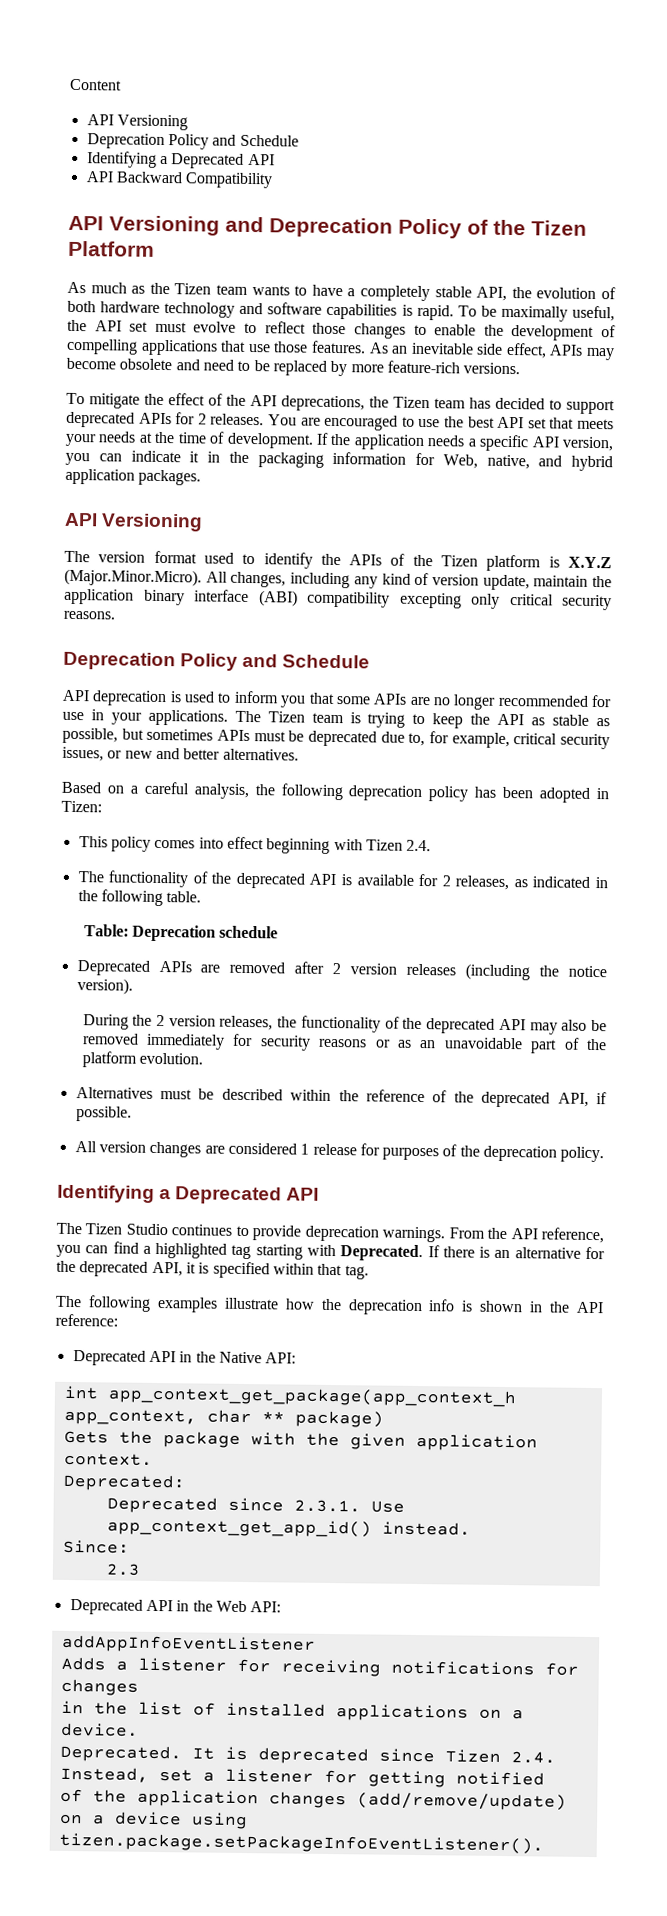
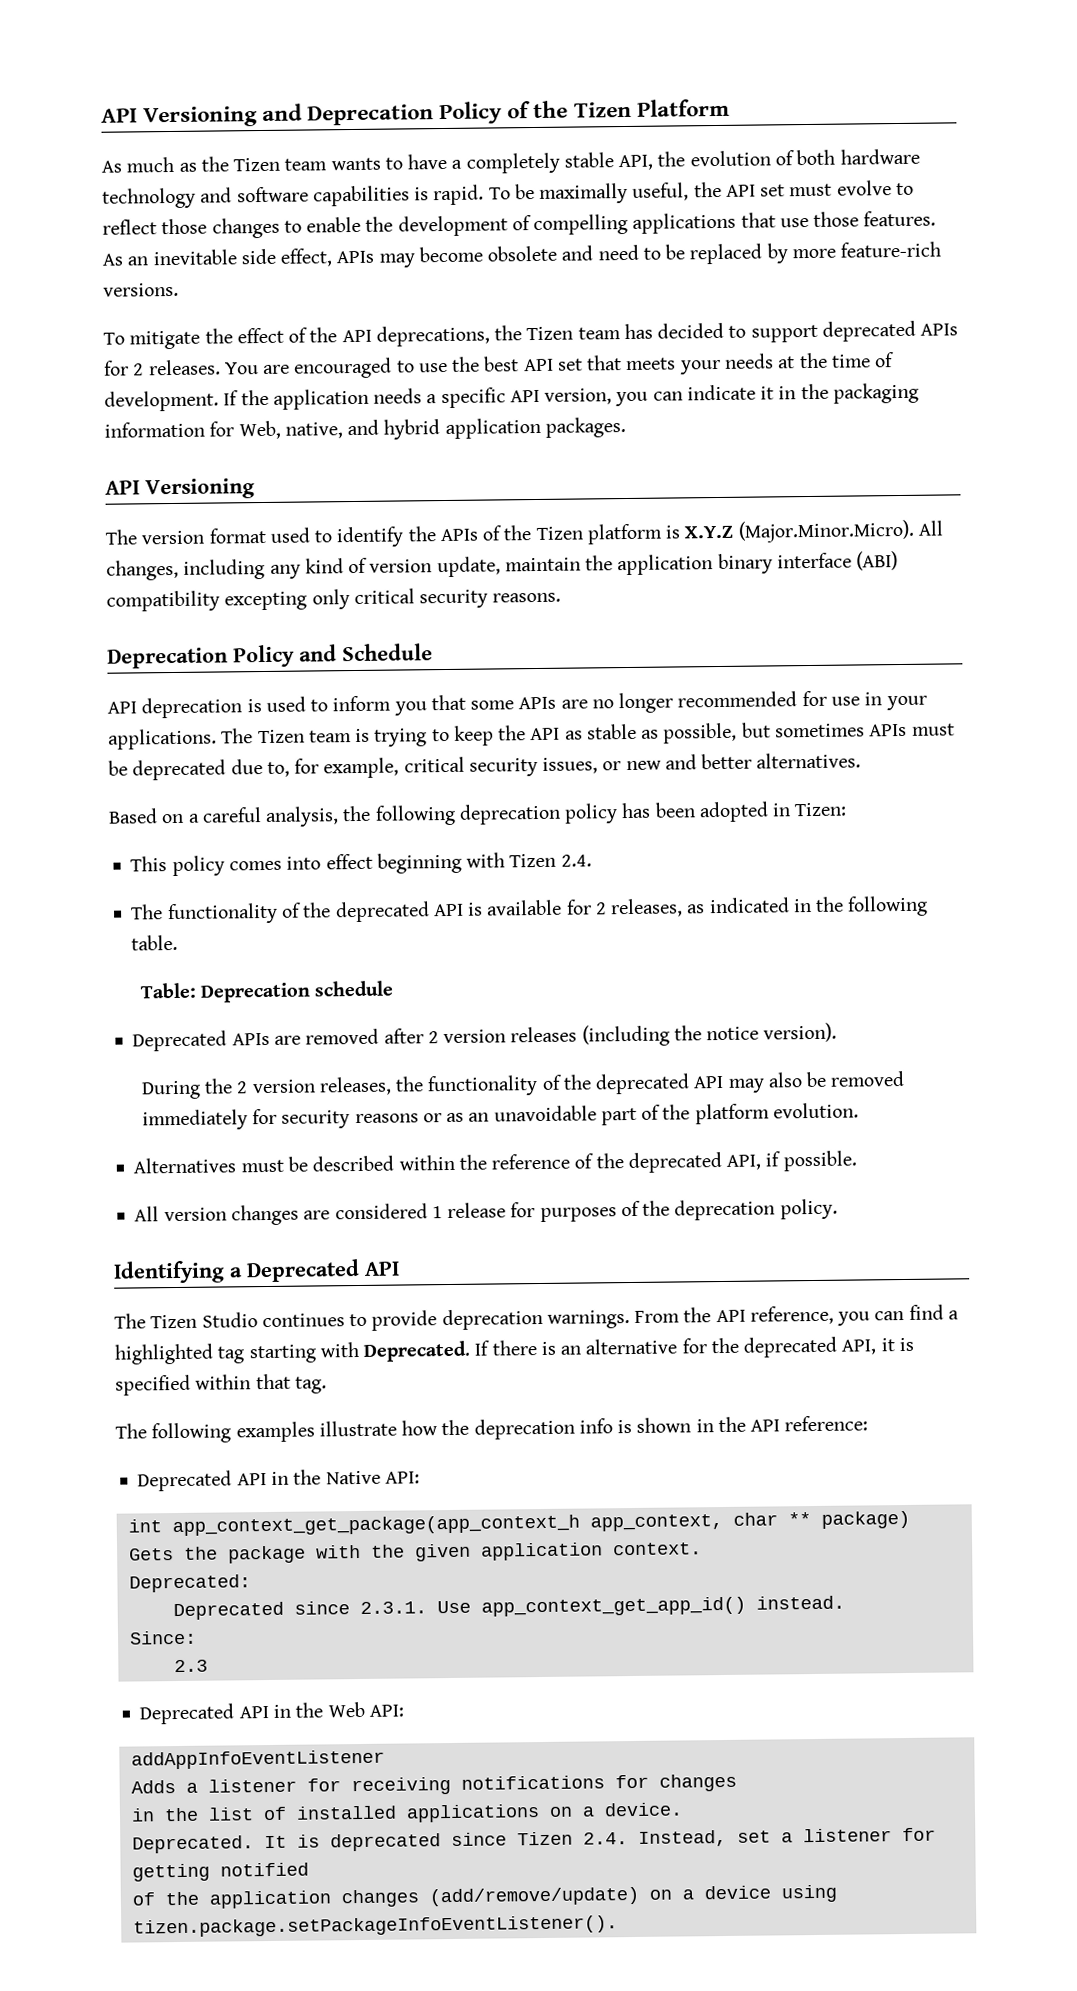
- Content
- API Versioning
- Deprecation Policy and Schedule
- Identifying a Deprecated API
- API Backward Compatibility

